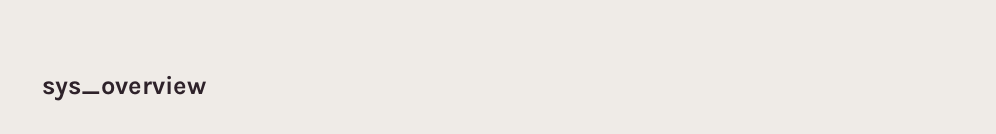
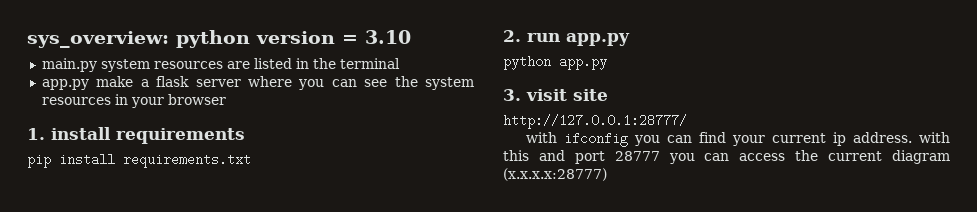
- sys_overview
+ sys_overview: python version = 3.10
+ main.py system resources are listed in the terminal
+ app.py make a flask server where you can see the system resources in your browser
+ 1. install requirements
+ pip install requirements.txt
+ 2. run app.py
+ python app.py
+ 3. visit site
+ http://127.0.0.1:28777/
+ with ifconfig you can find your current ip address. with this and port 28777 you can access the current diagram (x.x.x.x:28777)

